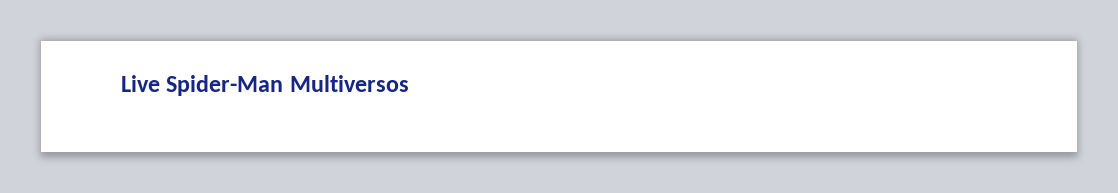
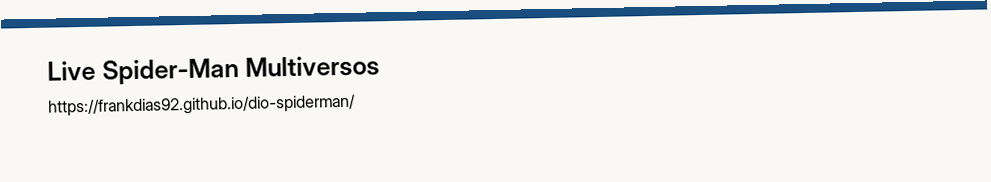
+ https://frankdias92.github.io/dio-spiderman/

